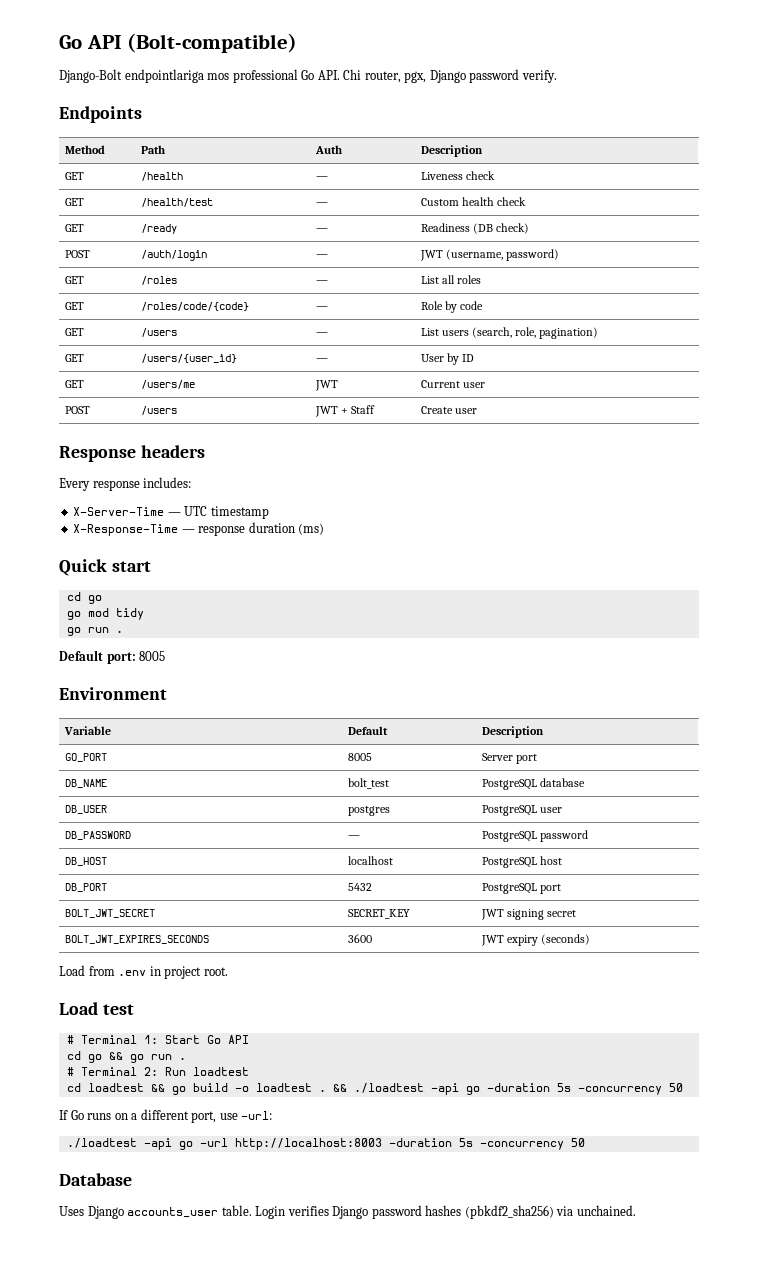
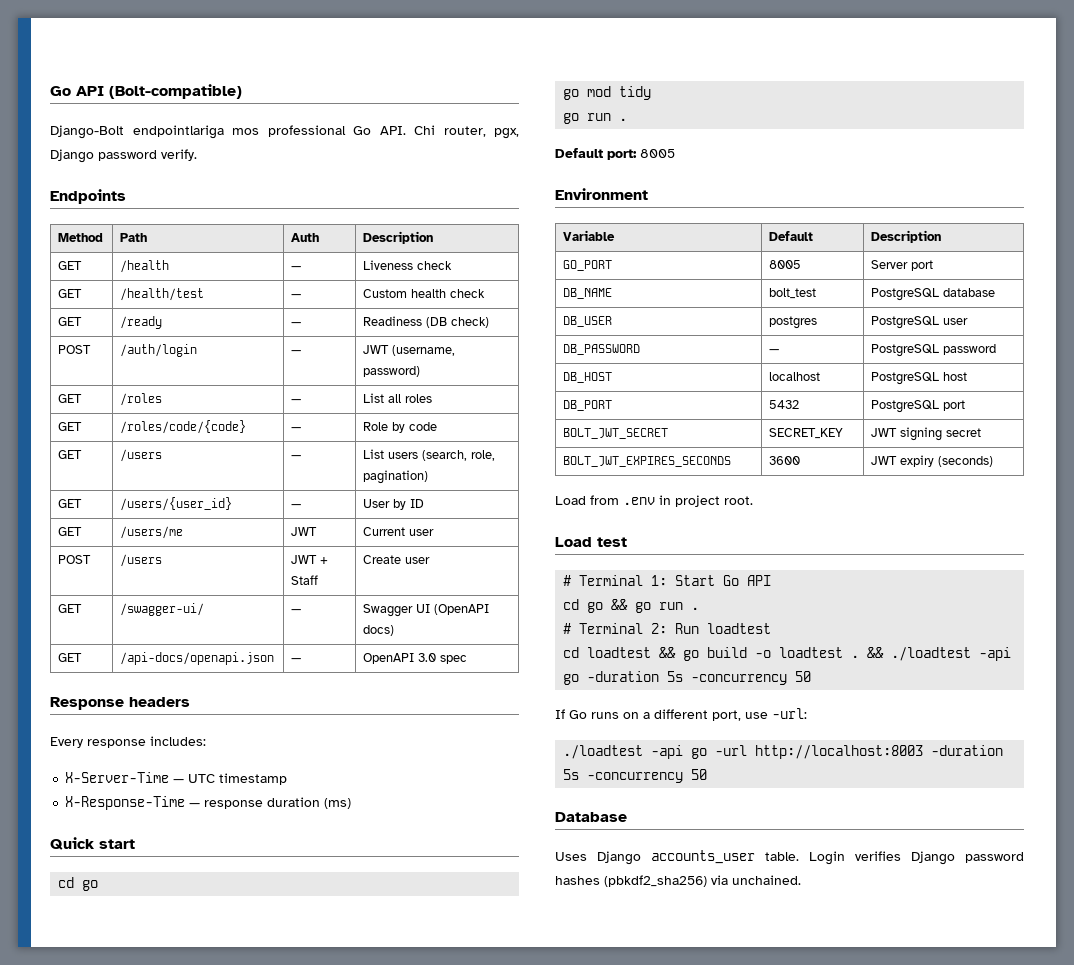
+ GET | /swagger-ui/ | — | Swagger UI (OpenAPI docs)
+ GET | /api-docs/openapi.json | — | OpenAPI 3.0 spec

